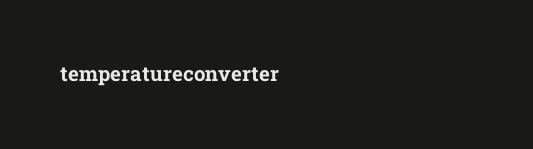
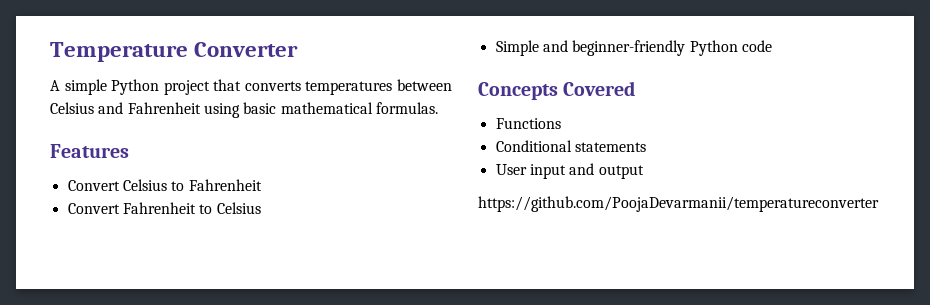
- temperatureconverter
+ Temperature Converter
+ A simple Python project that converts temperatures between Celsius and Fahrenheit using basic mathematical formulas.
+ Features
+ Convert Celsius to Fahrenheit
+ Convert Fahrenheit to Celsius
+ Simple and beginner-friendly Python code
+ Concepts Covered
+ Functions
+ Conditional statements
+ User input and output
+ https://github.com/PoojaDevarmanii/temperatureconverter

